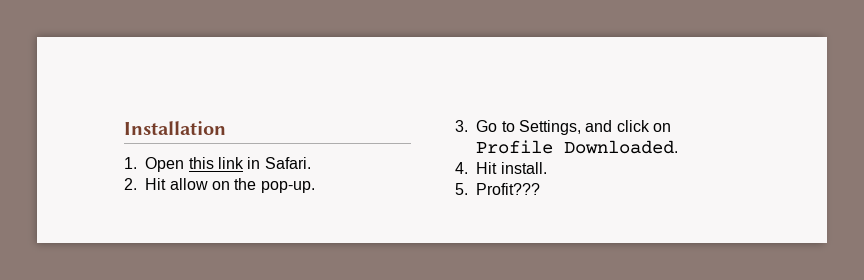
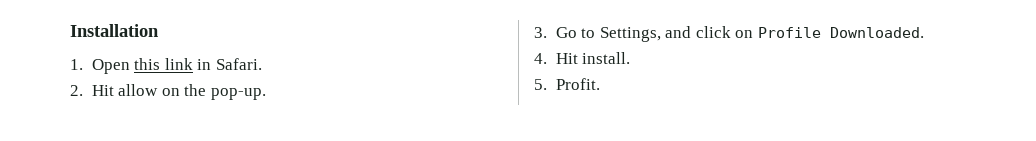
- 5. Profit???
+ 5. Profit.

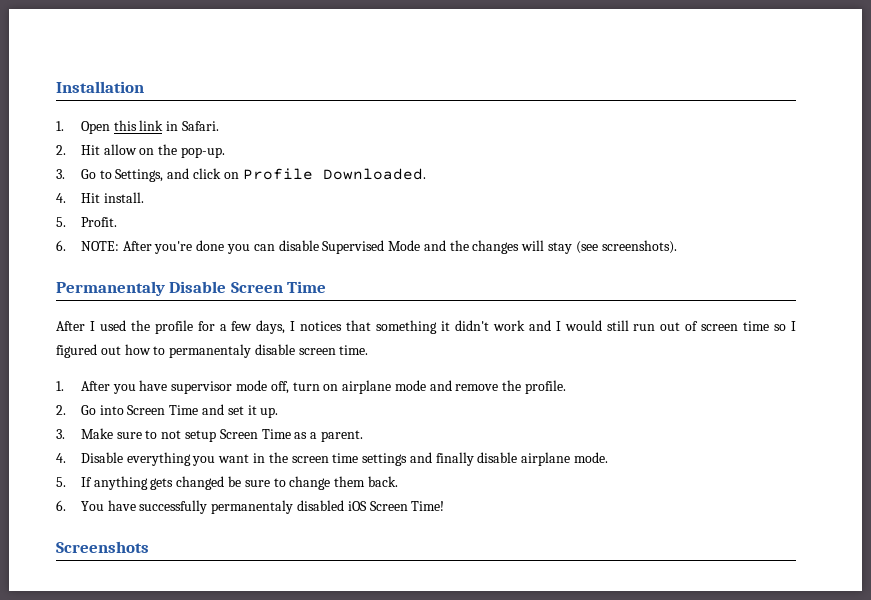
+ 6. NOTE: After you're done you can disable Supervised Mode and the changes will stay (see screenshots).
+ Permanentaly Disable Screen Time
+ After I used the profile for a few days, I notices that something it didn't work and I would still run out of screen time so I figured out how to permanentaly disable screen time.
+ 1. After you have supervisor mode off, turn on airplane mode and remove the profile.
+ 2. Go into Screen Time and set it up.
+ 3. Make sure to not setup Screen Time as a parent.
+ 4. Disable everything you want in the screen time settings and finally disable airplane mode.
+ 5. If anything gets changed be sure to change them back.
+ 6. You have successfully permanentaly disabled iOS Screen Time!
+ Screenshots

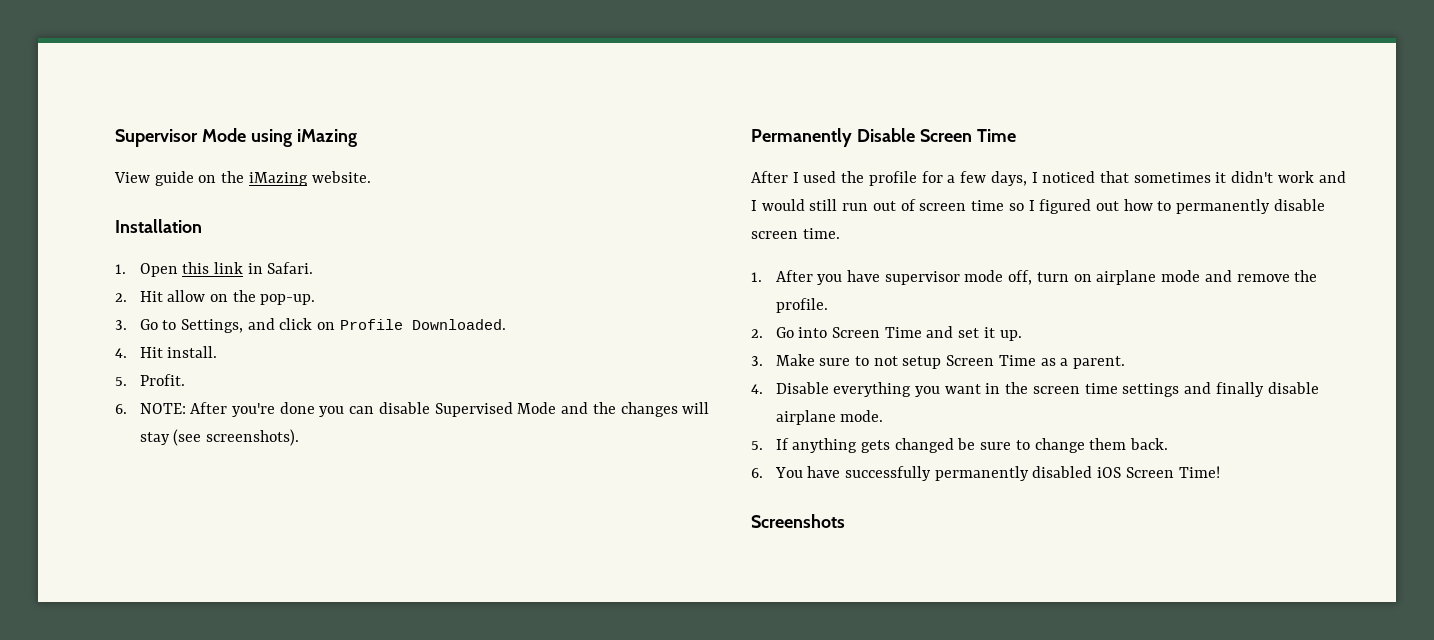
+ Supervisor Mode using iMazing
+ View guide on the iMazing website.
- Permanentaly Disable Screen Time
+ Permanently Disable Screen Time
- After I used the profile for a few days, I notices that something it didn't work and I would still run out of screen time so I figured out how to permanentaly disable screen time.
+ After I used the profile for a few days, I noticed that sometimes it didn't work and I would still run out of screen time so I figured out how to permanently disable screen time.
- 6. You have successfully permanentaly disabled iOS Screen Time!
+ 6. You have successfully permanently disabled iOS Screen Time!

